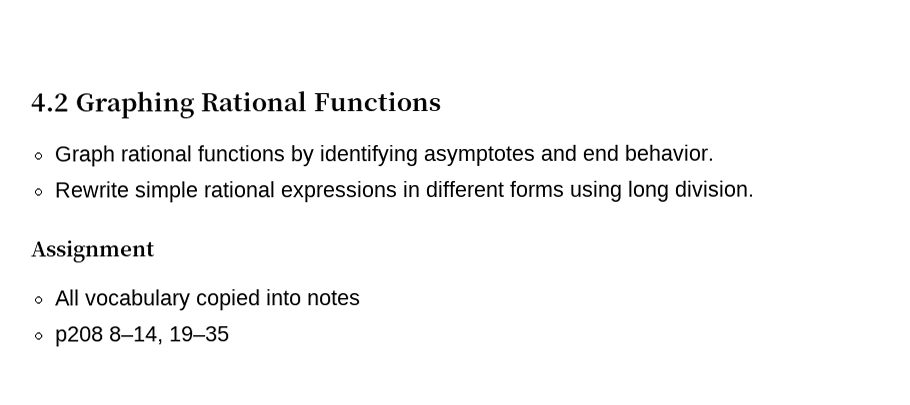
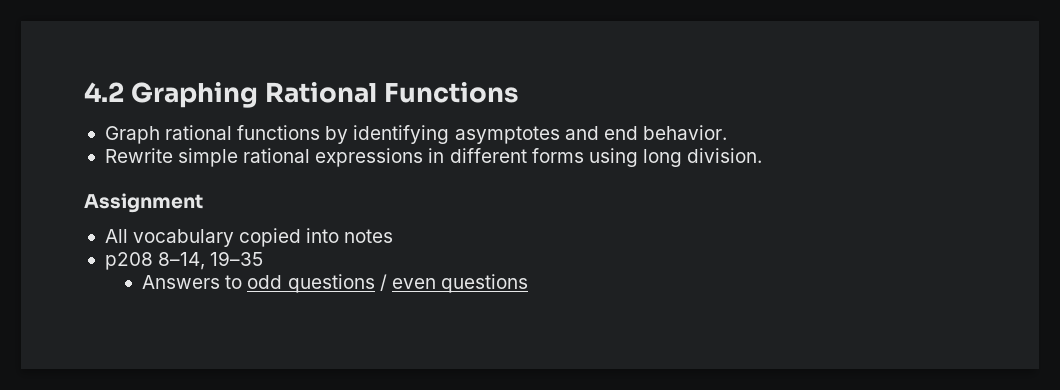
+ Answers to odd questions / even questions

